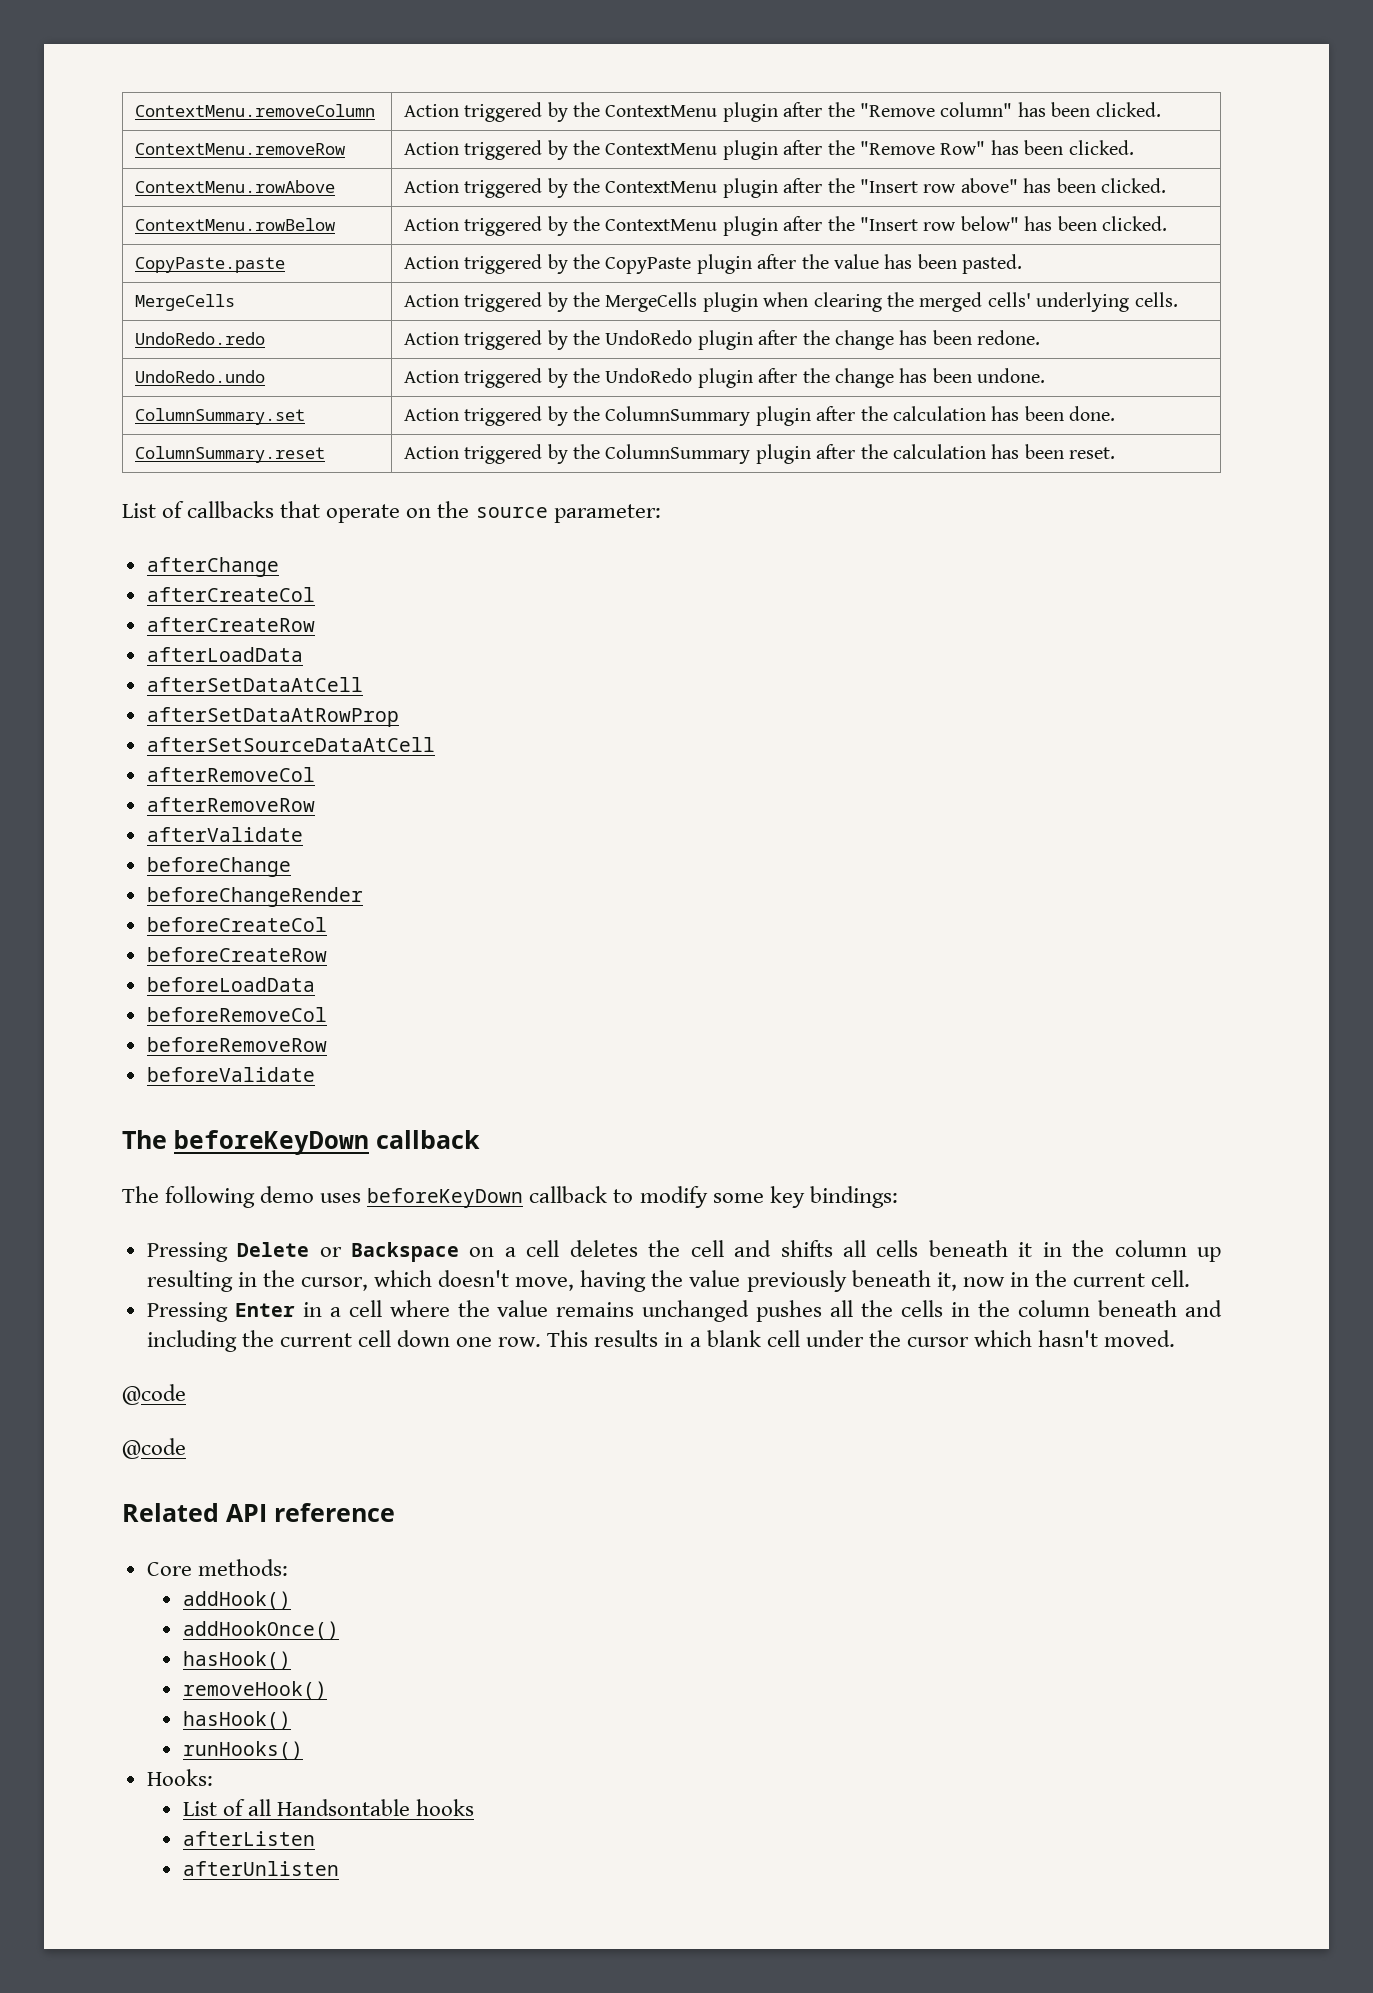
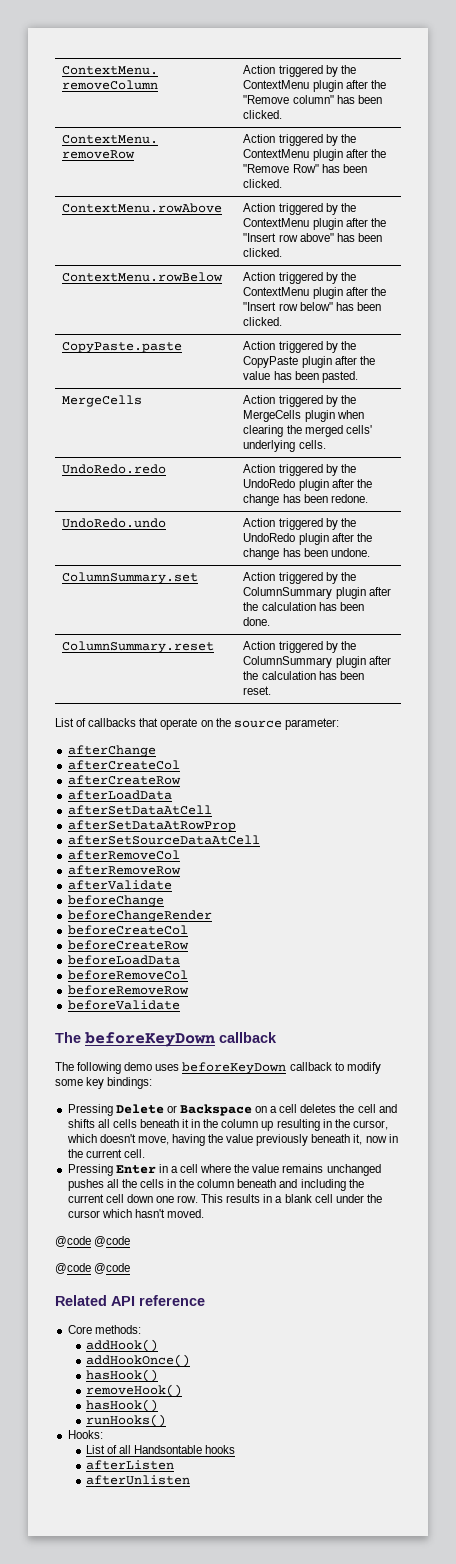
  This results in a blank cell under the cursor which hasn't moved.
- @code
- @code
+ @code @code
+ @code @code

